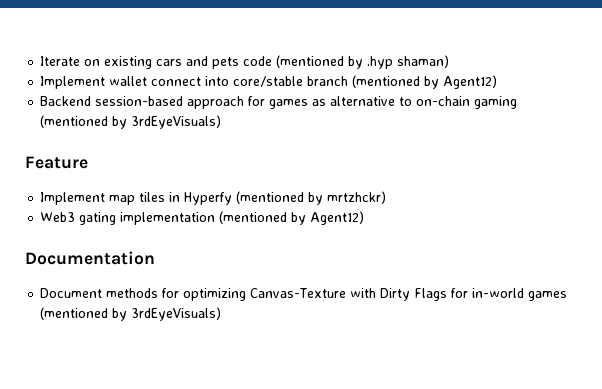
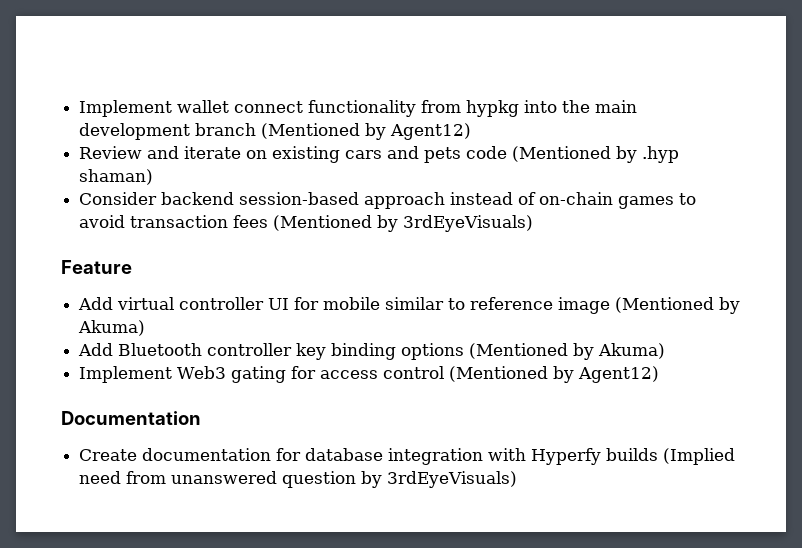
- Iterate on existing cars and pets code (mentioned by .hyp shaman)
+ Implement wallet connect functionality from hypkg into the main development branch (Mentioned by Agent12)
+ Review and iterate on existing cars and pets code (Mentioned by .hyp shaman)
- Implement wallet connect into core/stable branch (mentioned by Agent12)
- Backend session-based approach for games as alternative to on-chain gaming (mentioned by 3rdEyeVisuals)
+ Consider backend session-based approach instead of on-chain games to avoid transaction fees (Mentioned by 3rdEyeVisuals)
  Feature
- Implement map tiles in Hyperfy (mentioned by mrtzhckr)
- Web3 gating implementation (mentioned by Agent12)
+ Add virtual controller UI for mobile similar to reference image (Mentioned by Akuma)
+ Add Bluetooth controller key binding options (Mentioned by Akuma)
+ Implement Web3 gating for access control (Mentioned by Agent12)
  Documentation
- Document methods for optimizing Canvas-Texture with Dirty Flags for in-world games (mentioned by 3rdEyeVisuals)
+ Create documentation for database integration with Hyperfy builds (Implied need from unanswered question by 3rdEyeVisuals)

